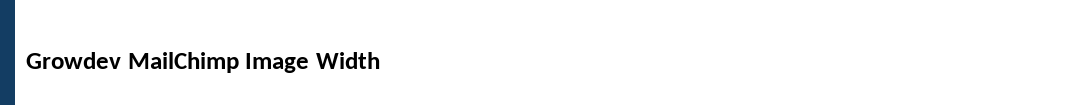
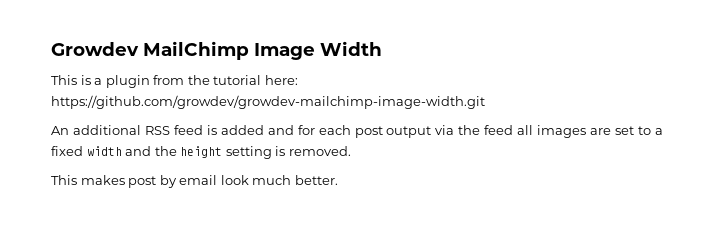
+ This is a plugin from the tutorial here: https://github.com/growdev/growdev-mailchimp-image-width.git
+ An additional RSS feed is added and for each post output via the feed all images are set to a fixed width and the height setting is removed.
+ This makes post by email look much better.

